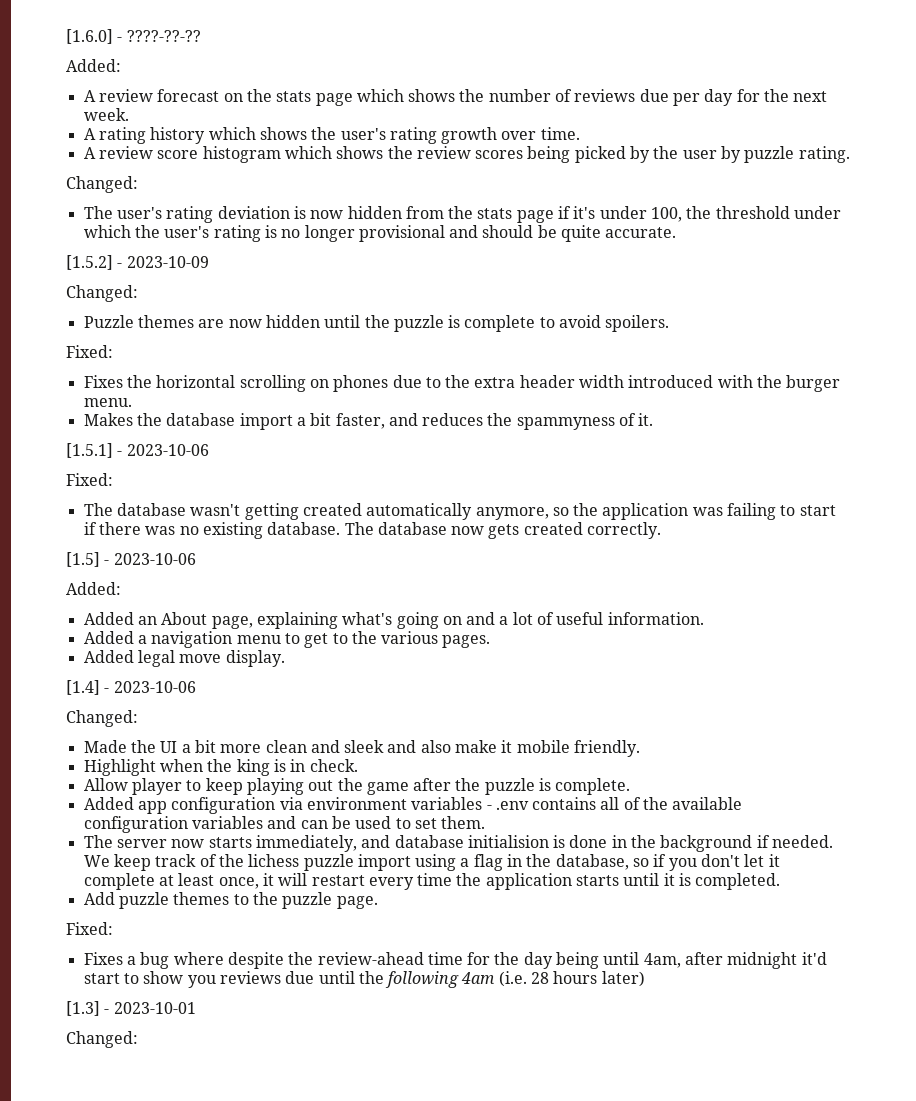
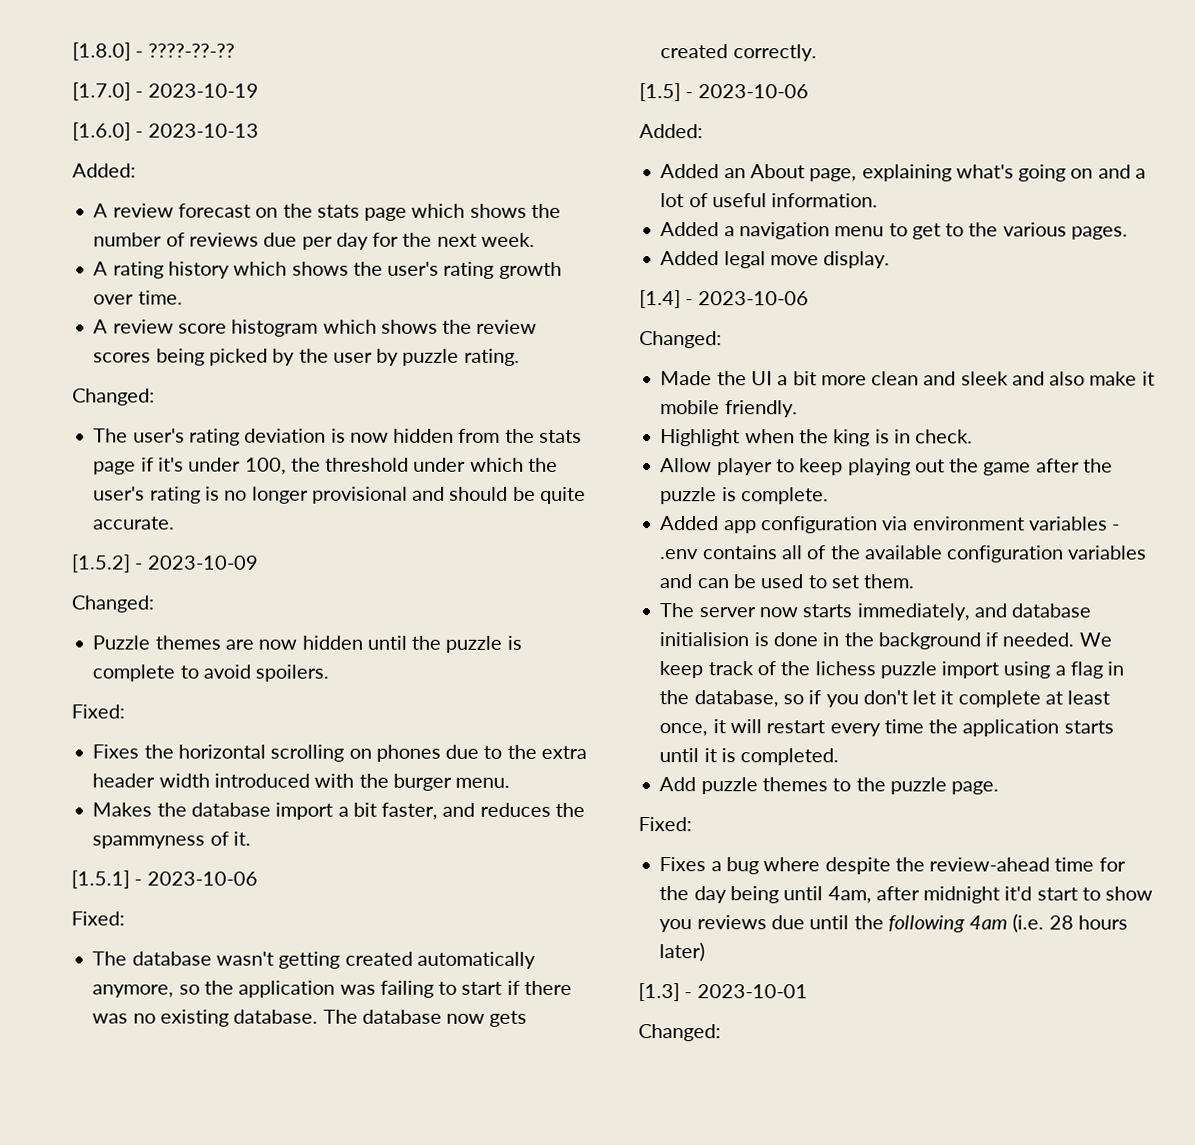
+ [1.8.0] - ????-??-??
+ [1.7.0] - 2023-10-19
- [1.6.0] - ????-??-??
+ [1.6.0] - 2023-10-13

